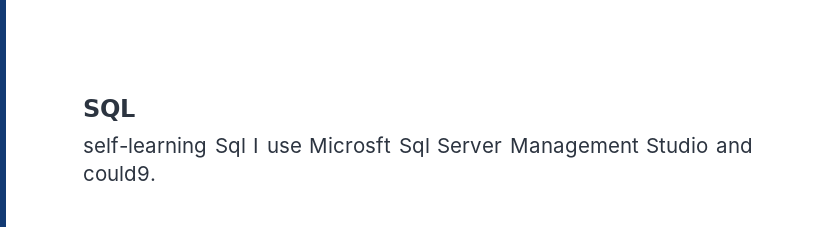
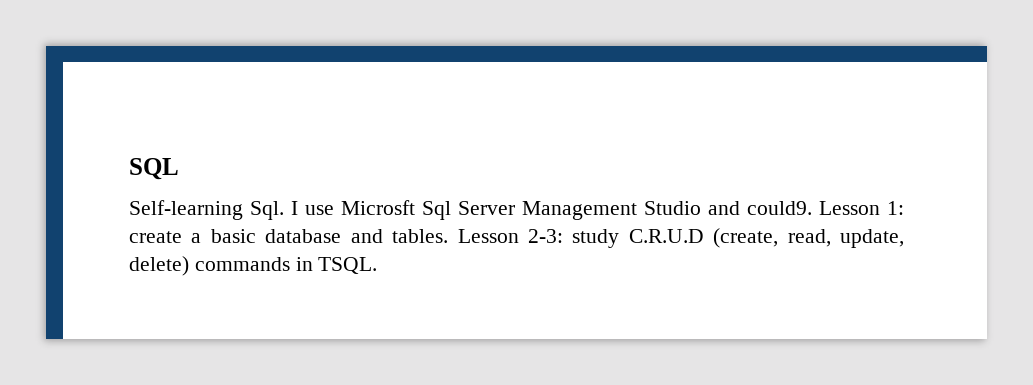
- self-learning Sql I use Microsft Sql Server Management Studio and could9.
+ Self-learning Sql. I use Microsft Sql Server Management Studio and could9.
+ Lesson 1: create a basic database and tables. Lesson 2-3: study C.R.U.D (create, read, update, delete) commands in TSQL.

